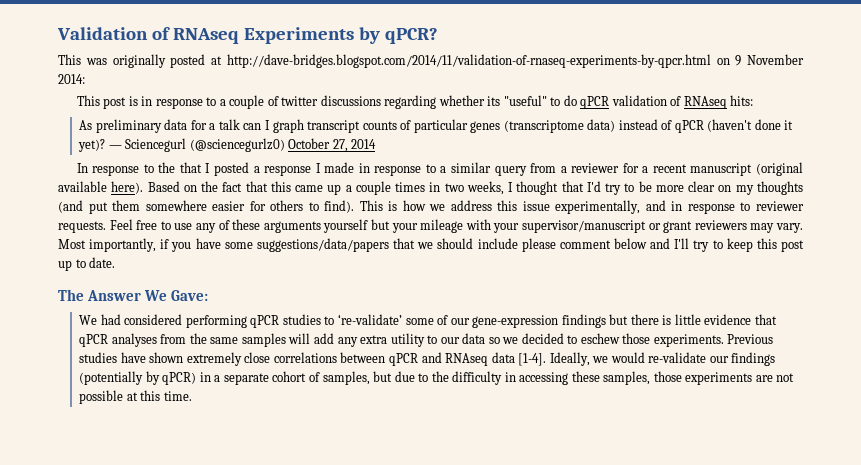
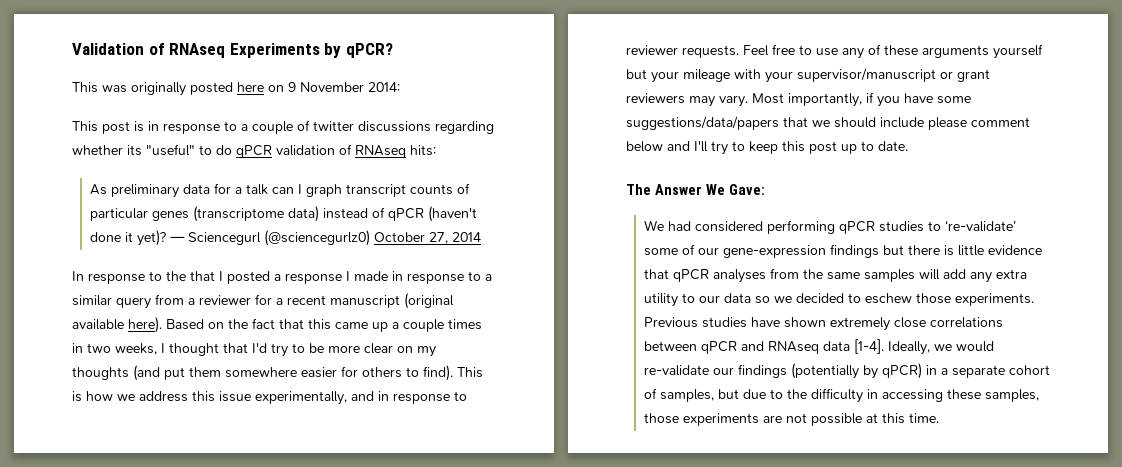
- This was originally posted at http://dave-bridges.blogspot.com/2014/11/validation-of-rnaseq-experiments-by-qpcr.html on 9 November 2014:
+ This was originally posted here on 9 November 2014:

